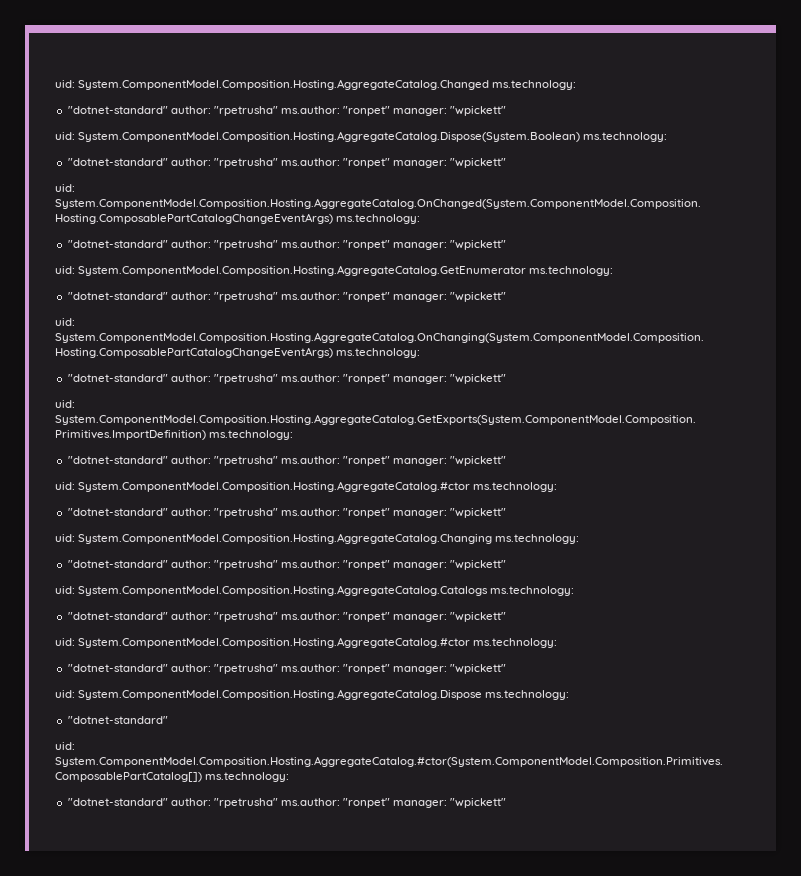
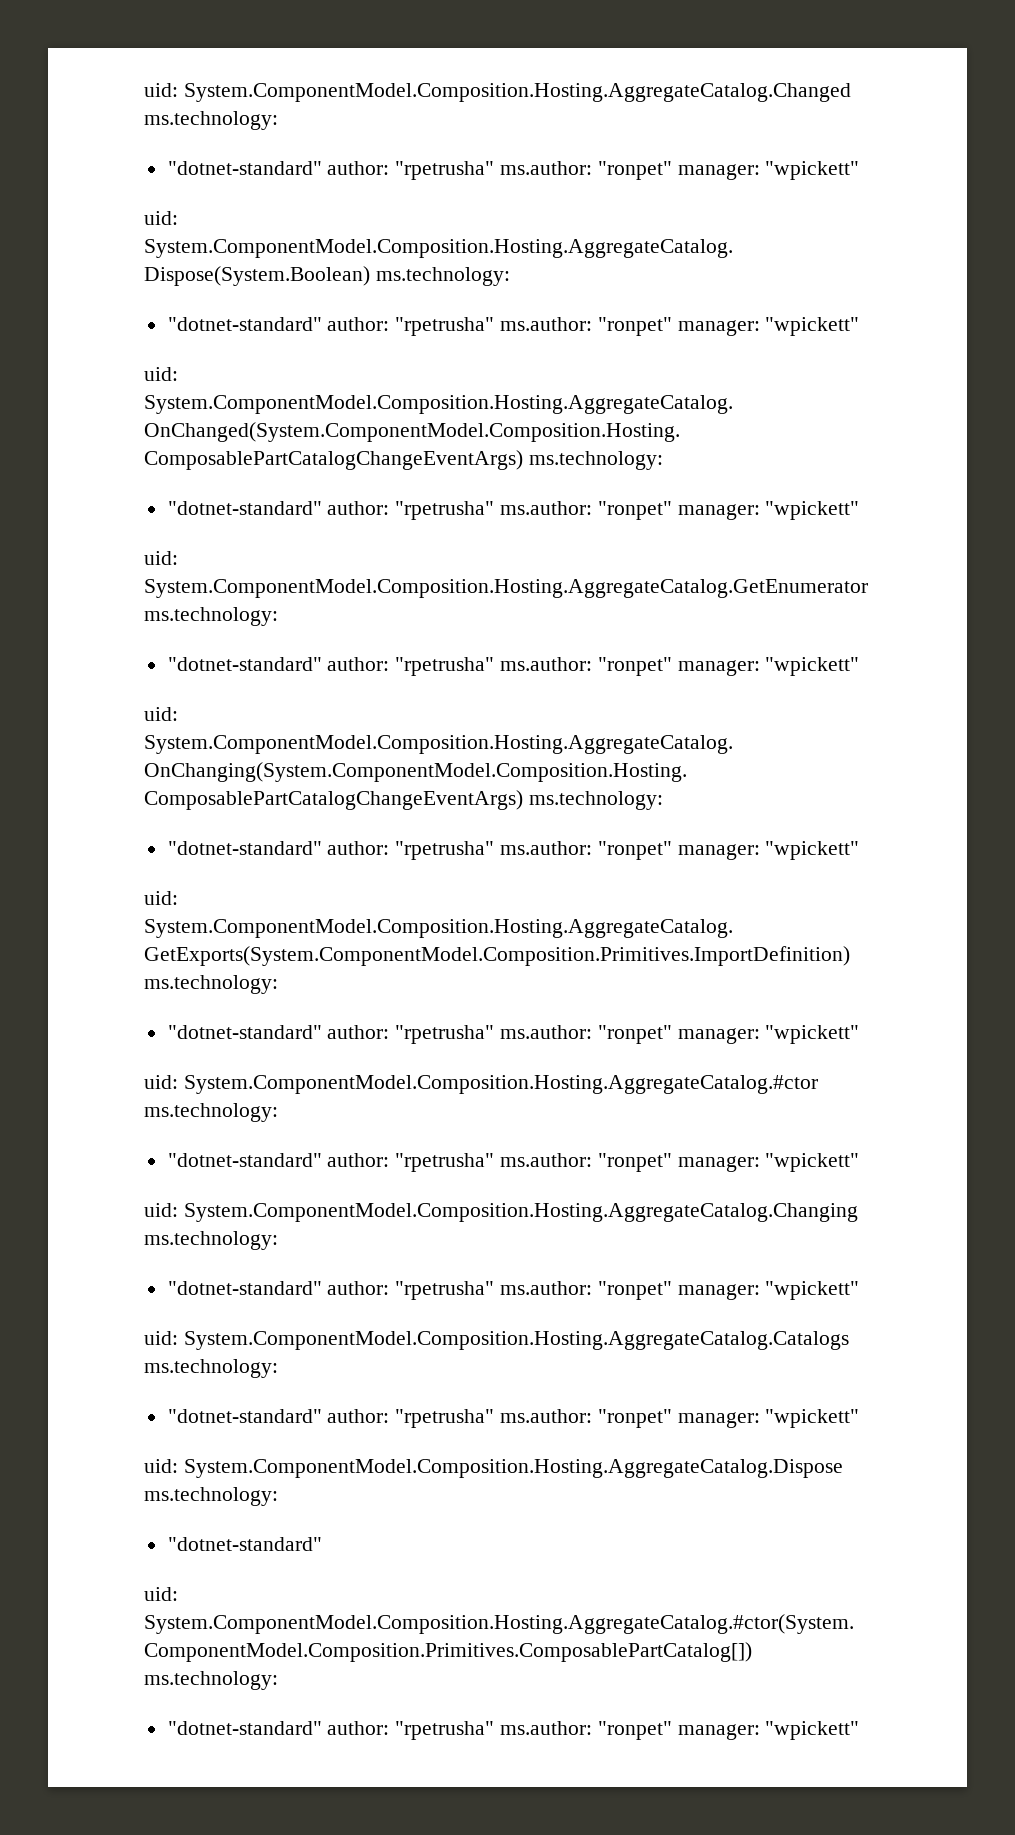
  uid: System.ComponentModel.Composition.Hosting.AggregateCatalog.Catalogs ms.technology:
- "dotnet-standard" author: "rpetrusha" ms.author: "ronpet" manager: "wpickett"
- uid: System.ComponentModel.Composition.Hosting.AggregateCatalog.#ctor ms.technology:

